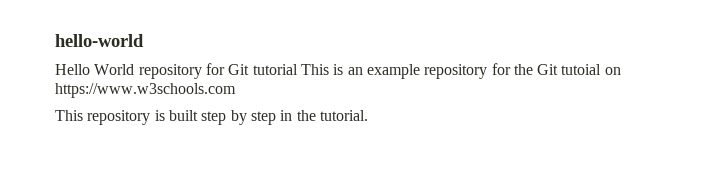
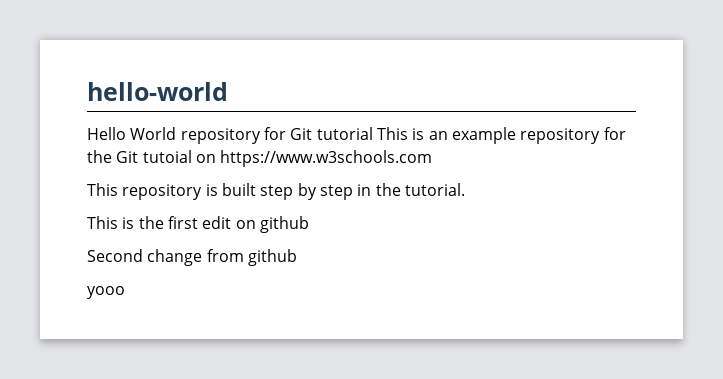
+ This is the first edit on github
+ Second change from github
+ yooo

